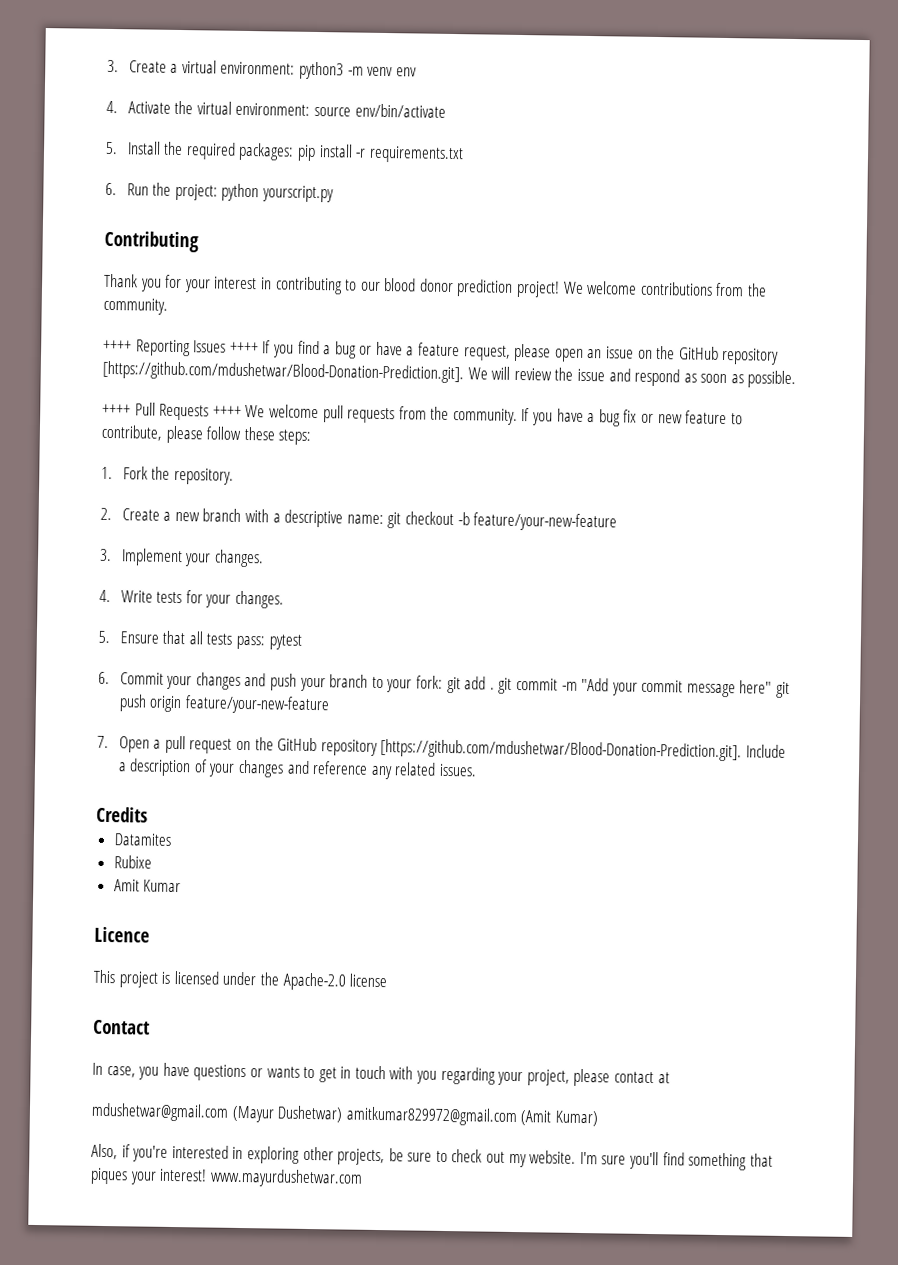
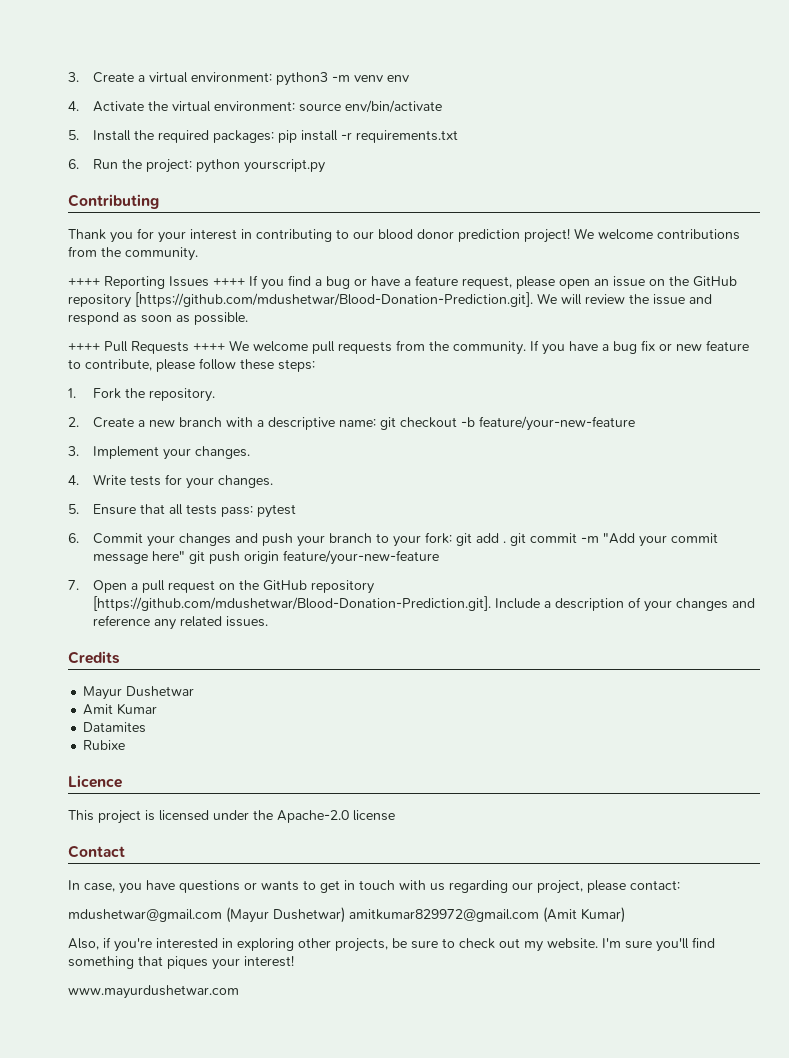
+ Mayur Dushetwar
+ Amit Kumar
- Amit Kumar
- In case, you have questions or wants to get in touch with you regarding your project, please contact at
+ In case, you have questions or wants to get in touch with us regarding our project, please contact:
- I'm sure you'll find something that piques your interest! www.mayurdushetwar.com
+ I'm sure you'll find something that piques your interest!
+ www.mayurdushetwar.com

